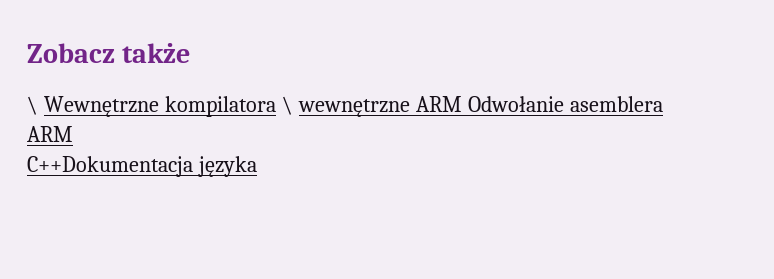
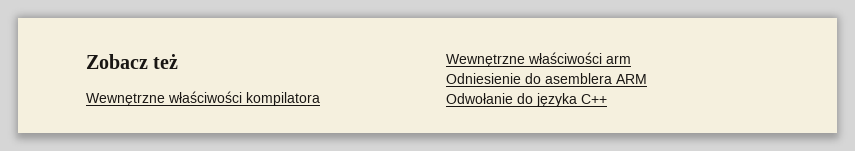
- Zobacz także
- \ Wewnętrzne kompilatora \ wewnętrzne ARM Odwołanie asemblera ARM
- C++Dokumentacja języka
+ Zobacz też
+ Wewnętrzne właściwości kompilatora
+ Wewnętrzne właściwości arm
+ Odniesienie do asemblera ARM
+ Odwołanie do języka C++

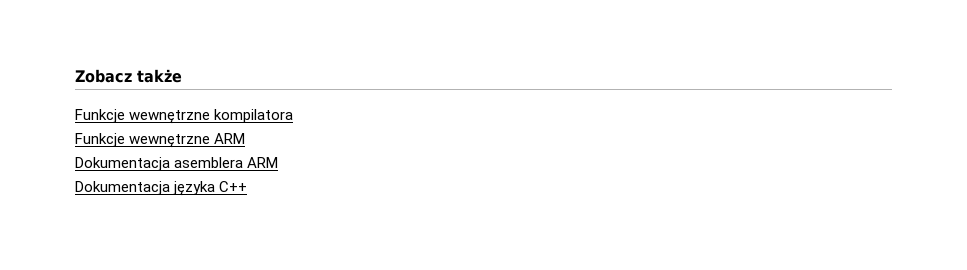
- Zobacz też
- Wewnętrzne właściwości kompilatora
- Wewnętrzne właściwości arm
- Odniesienie do asemblera ARM
+ Zobacz także
+ Funkcje wewnętrzne kompilatora
+ Funkcje wewnętrzne ARM
+ Dokumentacja asemblera ARM
- Odwołanie do języka C++
+ Dokumentacja języka C++

